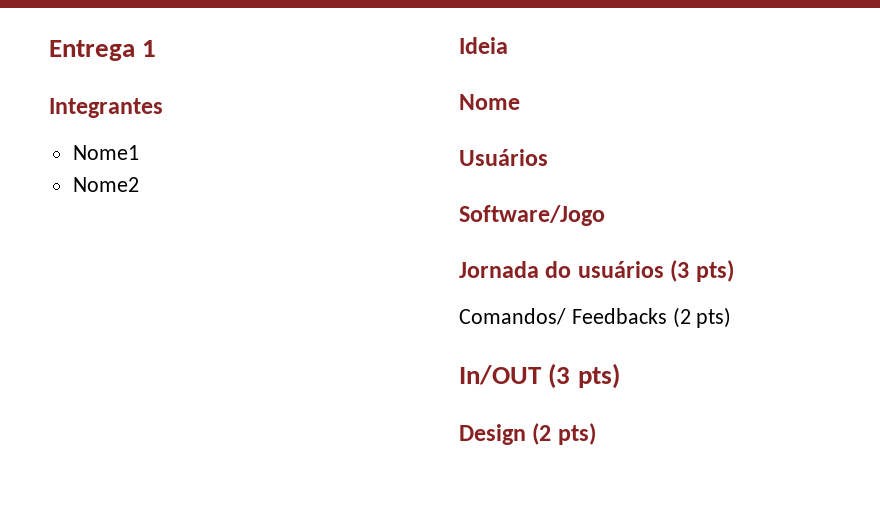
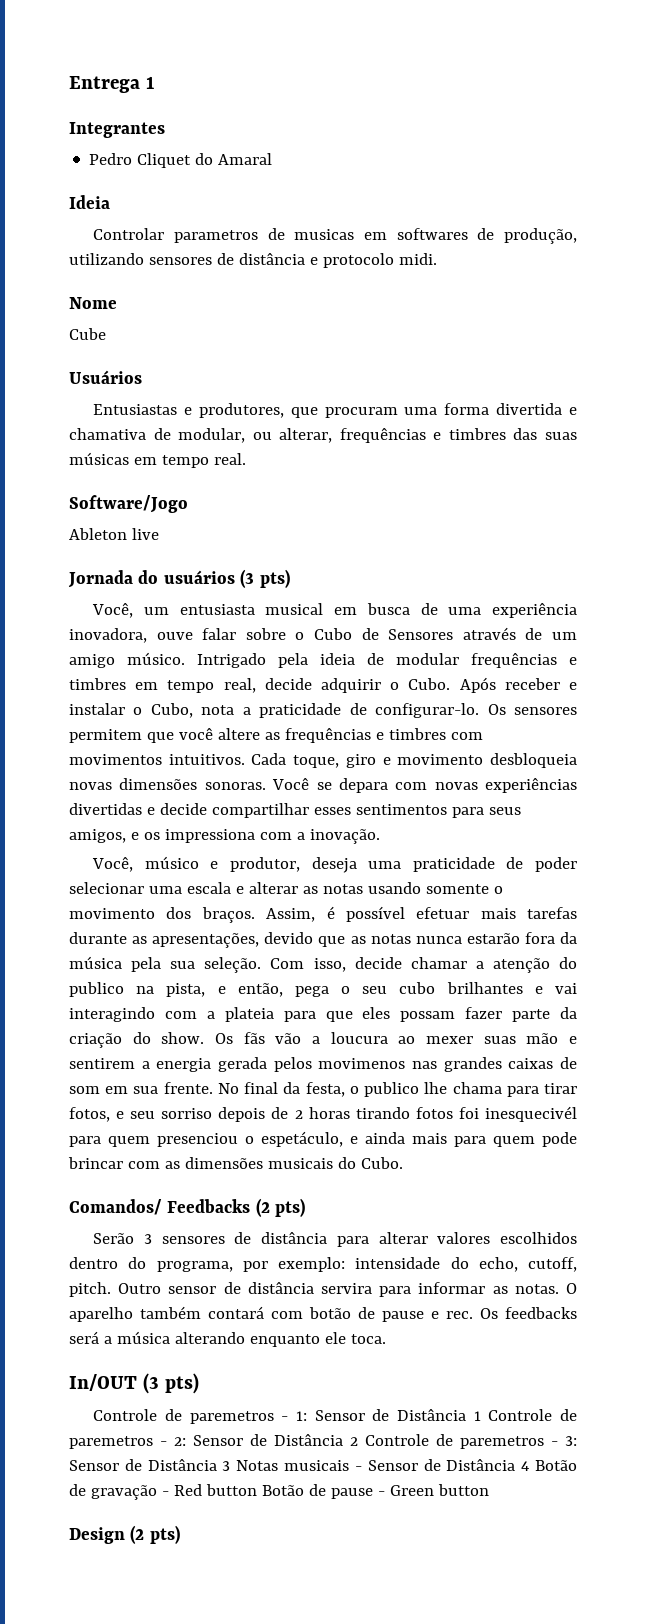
- Nome1
- Nome2
+ Pedro Cliquet do Amaral
  Ideia
+ Controlar parametros de musicas em softwares de produção, utilizando sensores de distância e protocolo midi.
+ Cube
+ Entusiastas e produtores, que procuram uma forma divertida e chamativa de modular, ou alterar, frequências e timbres das suas músicas em tempo real.
+ Ableton live
+ Você, um entusiasta musical em busca de uma experiência inovadora, ouve falar sobre o Cubo de Sensores através de um amigo músico. Intrigado pela ideia de modular frequências e timbres em tempo real, decide adquirir o Cubo. Após receber e instalar o Cubo, nota a praticidade de configurar-lo. Os sensores permitem que você altere as frequências e timbres com movimentos intuitivos. Cada toque, giro e movimento desbloqueia novas dimensões sonoras. Você se depara com novas experiências divertidas e decide compartilhar esses sentimentos para seus amigos, e os impressiona com a inovação.
+ Você, músico e produtor, deseja uma praticidade de poder selecionar uma escala e alterar as notas usando somente o movimento dos braços. Assim, é possível efetuar mais tarefas durante as apresentações, devido que as notas nunca estarão fora da música pela sua seleção. Com isso, decide chamar a atenção do publico na pista, e então, pega o seu cubo brilhantes e vai interagindo com a plateia para que eles possam fazer parte da criação do show. Os fãs vão a loucura ao mexer suas mão e sentirem a energia gerada pelos movimenos nas grandes caixas de som em sua frente. No final da festa, o publico lhe chama para tirar fotos, e seu sorriso depois de 2 horas tirando fotos foi inesquecivél para quem presenciou o espetáculo, e ainda mais para quem pode brincar com as dimensões musicais do Cubo.
  Comandos/ Feedbacks (2 pts)
+ Serão 3 sensores de distância para alterar valores escolhidos dentro do programa, por exemplo: intensidade do echo, cutoff, pitch. Outro sensor de distância servira para informar as notas. O aparelho também contará com botão de pause e rec. Os feedbacks será a música alterando enquanto ele toca.
  In/OUT (3 pts)
+ Controle de paremetros - 1: Sensor de Distância 1 Controle de paremetros - 2: Sensor de Distância 2 Controle de paremetros - 3: Sensor de Distância 3 Notas musicais - Sensor de Distância 4 Botão de gravação - Red button Botão de pause - Green button

